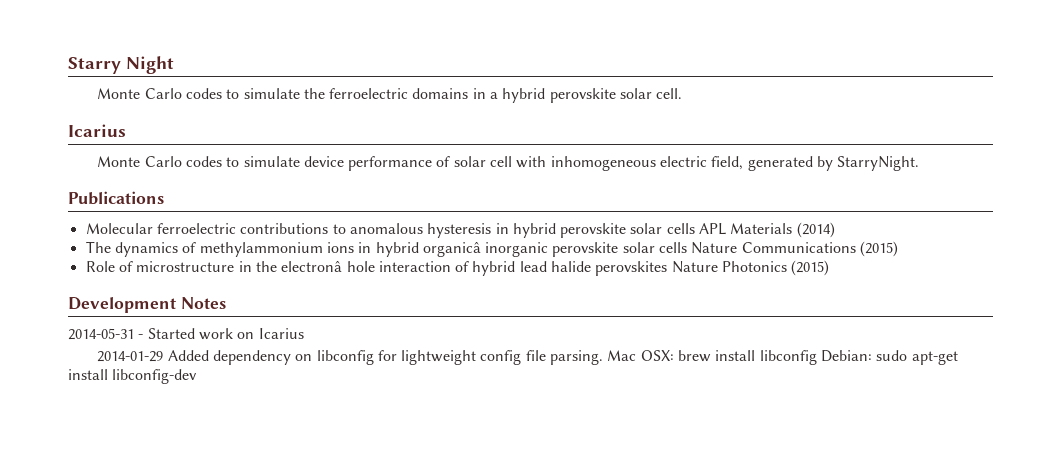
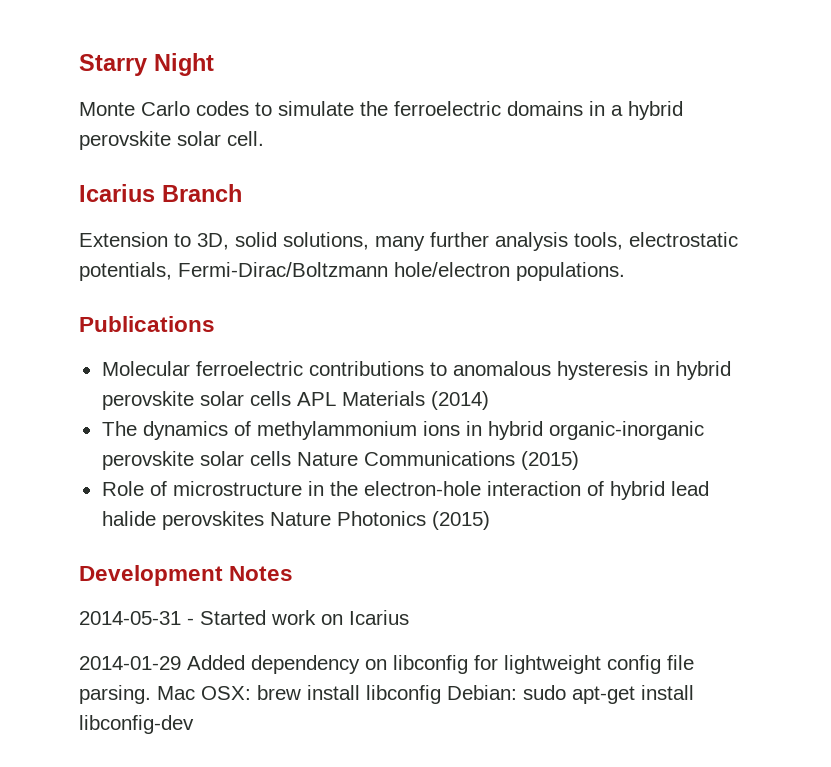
  Monte Carlo codes to simulate the ferroelectric domains in a hybrid perovskite solar cell.
- Icarius
- Monte Carlo codes to simulate device performance of solar cell with inhomogeneous electric field, generated by StarryNight.
+ Icarius Branch
+ Extension to 3D, solid solutions, many further analysis tools, electrostatic potentials, Fermi-Dirac/Boltzmann hole/electron populations.
- The dynamics of methylammonium ions in hybrid organicâ inorganic perovskite solar cells Nature Communications (2015)
+ The dynamics of methylammonium ions in hybrid organic-inorganic perovskite solar cells Nature Communications (2015)
- Role of microstructure in the electronâ hole interaction of hybrid lead halide perovskites Nature Photonics (2015)
+ Role of microstructure in the electron-hole interaction of hybrid lead halide perovskites Nature Photonics (2015)

